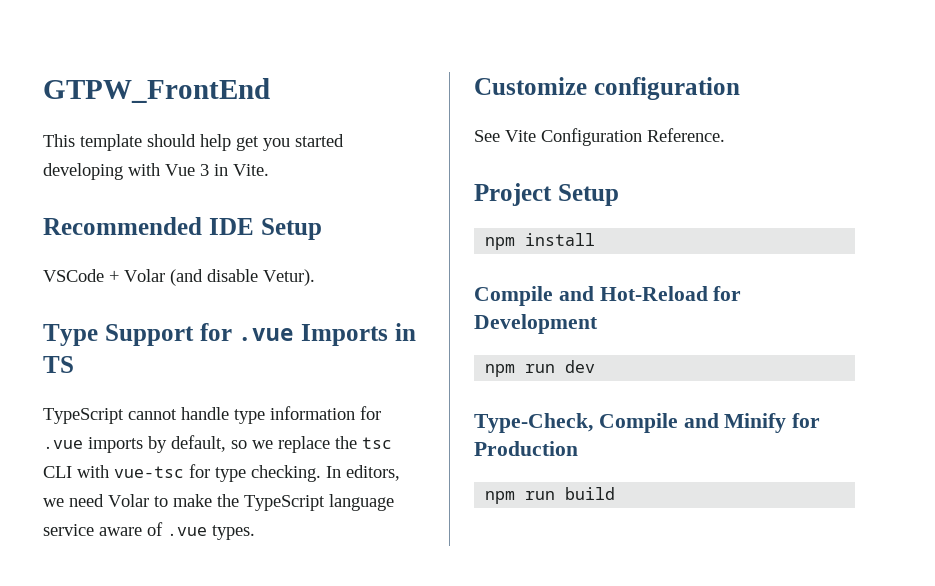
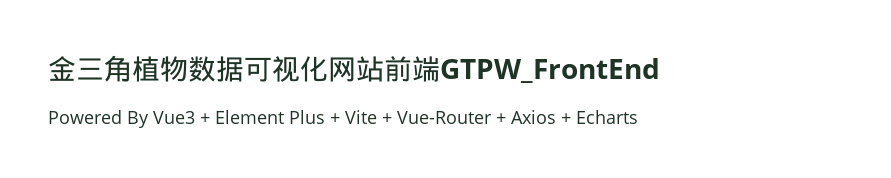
- GTPW_FrontEnd
- This template should help get you started developing with Vue 3 in Vite.
- Recommended IDE Setup
- VSCode + Volar (and disable Vetur).
- Type Support for .vue Imports in TS
- TypeScript cannot handle type information for .vue imports by default, so we replace the tsc CLI with vue-tsc for type checking. In editors, we need Volar to make the TypeScript language service aware of .vue types.
- Customize configuration
- See Vite Configuration Reference.
- Project Setup
- npm install
- Compile and Hot-Reload for Development
- npm run dev
- Type-Check, Compile and Minify for Production
- npm run build
+ 金三角植物数据可视化网站前端GTPW_FrontEnd
+ Powered By Vue3 + Element Plus + Vite + Vue-Router + Axios + Echarts

